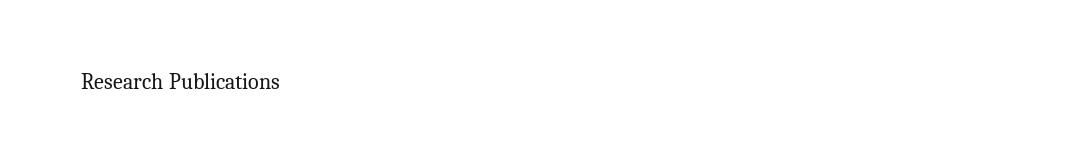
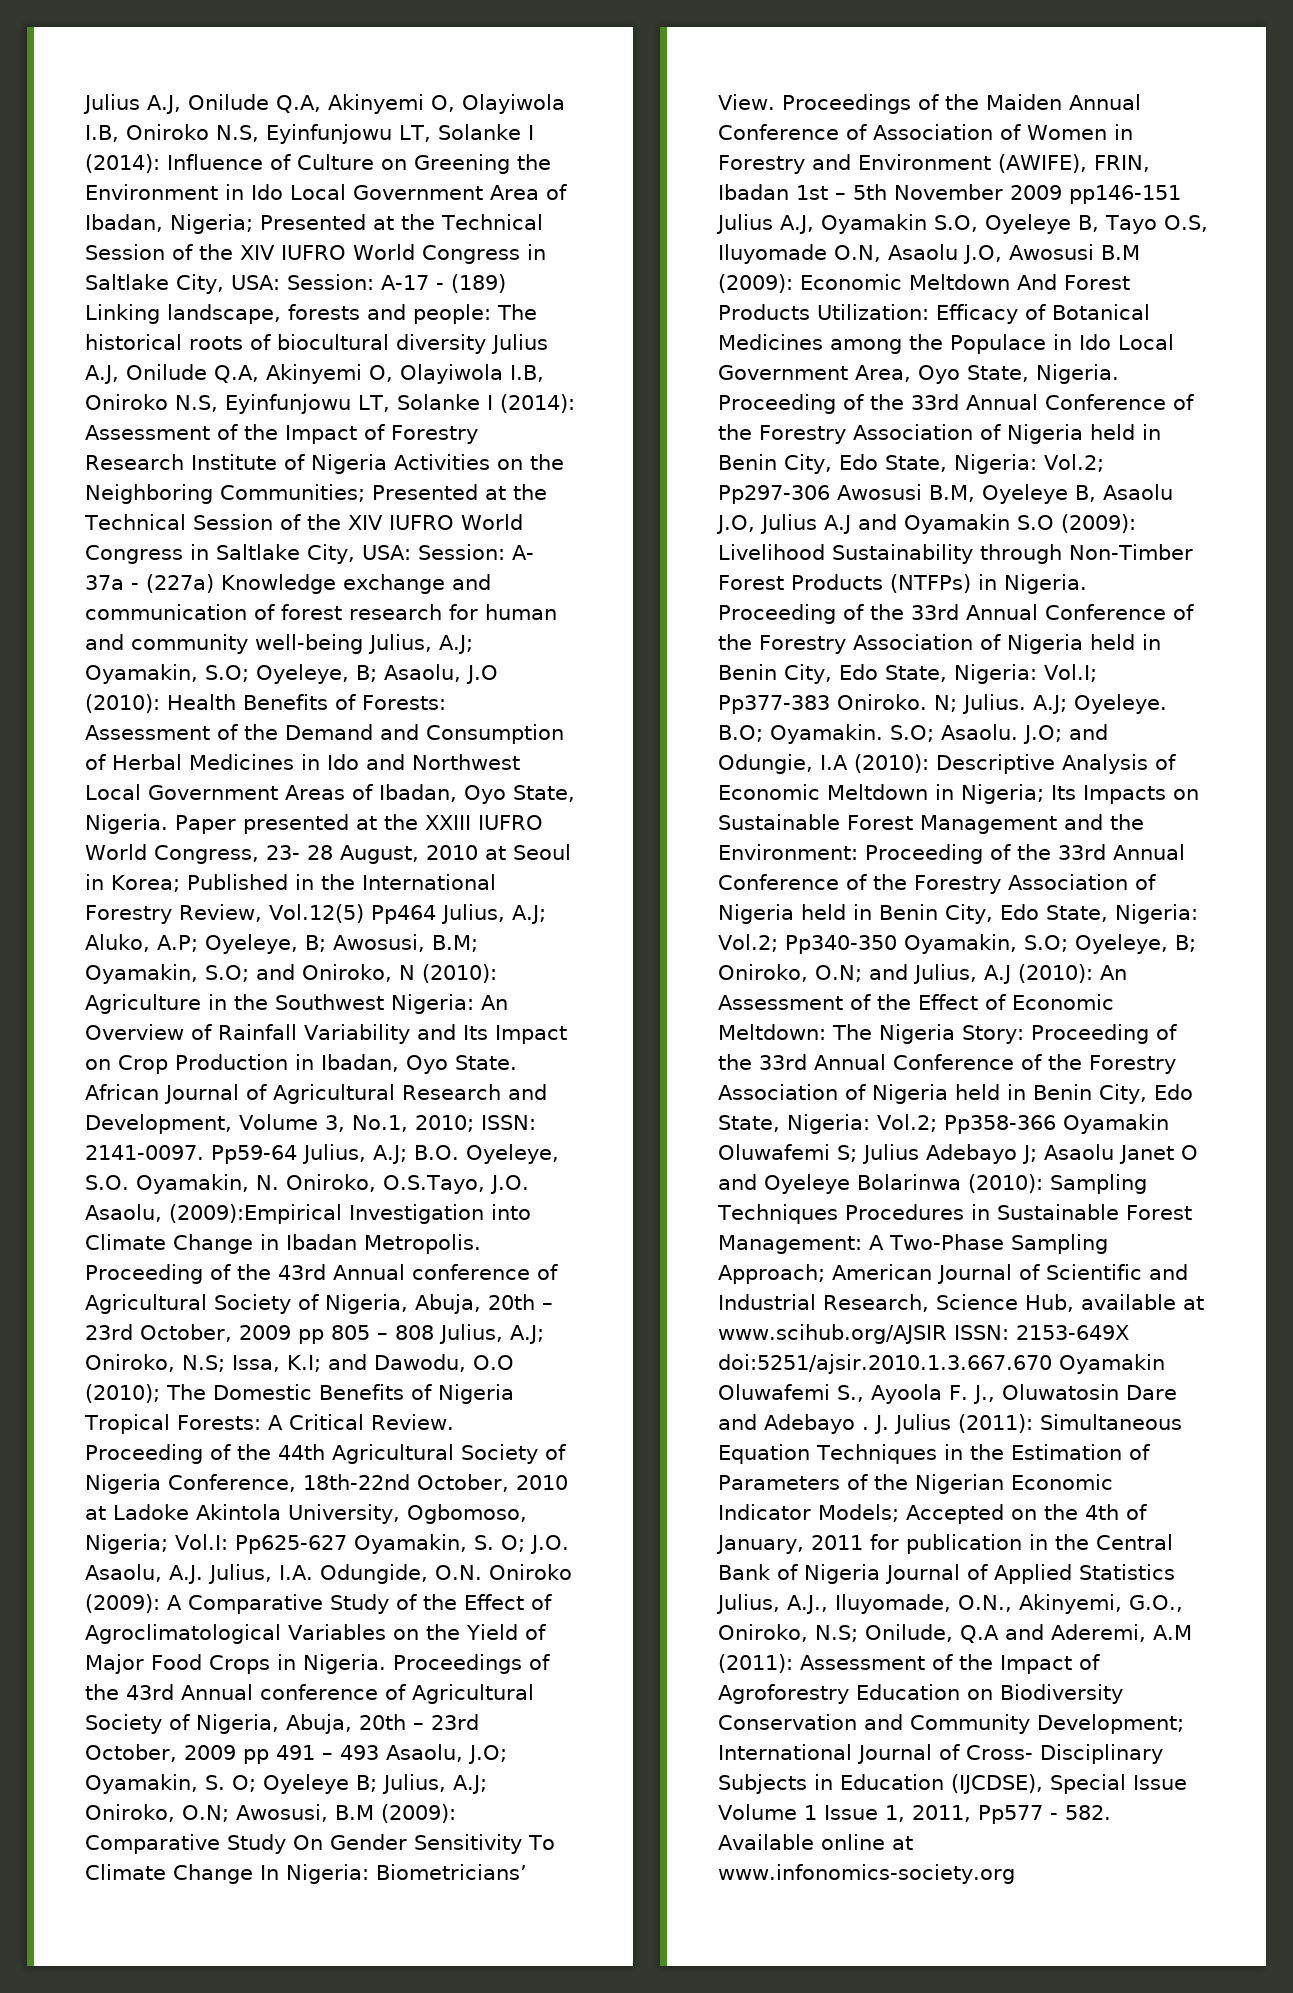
- Research Publications
+ Julius A.J, Onilude Q.A, Akinyemi O, Olayiwola I.B, Oniroko N.S, Eyinfunjowu LT, Solanke I (2014): Influence of Culture on Greening the Environment in Ido Local Government Area of Ibadan, Nigeria; Presented at the Technical Session of the XIV IUFRO World Congress in Saltlake City, USA: Session: A-17 - (189) Linking landscape, forests and people: The historical roots of biocultural diversity Julius A.J, Onilude Q.A, Akinyemi O, Olayiwola I.B, Oniroko N.S, Eyinfunjowu LT, Solanke I (2014): Assessment of the Impact of Forestry Research Institute of Nigeria Activities on the Neighboring Communities; Presented at the Technical Session of the XIV IUFRO World Congress in Saltlake City, USA: Session: A- 37a - (227a) Knowledge exchange and communication of forest research for human and community well-being Julius, A.J; Oyamakin, S.O; Oyeleye, B; Asaolu, J.O (2010): Health Benefits of Forests: Assessment of the Demand and Consumption of Herbal Medicines in Ido and Northwest Local Government Areas of Ibadan, Oyo State, Nigeria. Paper presented at the XXIII IUFRO World Congress, 23- 28 August, 2010 at Seoul in Korea; Published in the International Forestry Review, Vol.12(5) Pp464 Julius, A.J; Aluko, A.P; Oyeleye, B; Awosusi, B.M; Oyamakin, S.O; and Oniroko, N (2010): Agriculture in the Southwest Nigeria: An Overview of Rainfall Variability and Its Impact on Crop Production in Ibadan, Oyo State. African Journal of Agricultural Research and Development, Volume 3, No.1, 2010; ISSN: 2141-0097. Pp59-64 Julius, A.J; B.O. Oyeleye, S.O. Oyamakin, N. Oniroko, O.S.Tayo, J.O. Asaolu, (2009):Empirical Investigation into Climate Change in Ibadan Metropolis. Proceeding of the 43rd Annual conference of Agricultural Society of Nigeria, Abuja, 20th – 23rd October, 2009 pp 805 – 808 Julius, A.J; Oniroko, N.S; Issa, K.I; and Dawodu, O.O (2010); The Domestic Benefits of Nigeria Tropical Forests: A Critical Review. Proceeding of the 44th Agricultural Society of Nigeria Conference, 18th-22nd October, 2010 at Ladoke Akintola University, Ogbomoso, Nigeria; Vol.I: Pp625-627 Oyamakin, S. O; J.O. Asaolu, A.J. Julius, I.A. Odungide, O.N. Oniroko (2009): A Comparative Study of the Effect of Agroclimatological Variables on the Yield of Major Food Crops in Nigeria. Proceedings of the 43rd Annual conference of Agricultural Society of Nigeria, Abuja, 20th – 23rd October, 2009 pp 491 – 493 Asaolu, J.O; Oyamakin, S. O; Oyeleye B; Julius, A.J; Oniroko, O.N; Awosusi, B.M (2009): Comparative Study On Gender Sensitivity To Climate Change In Nigeria: Biometricians’ View. Proceedings of the Maiden Annual Conference of Association of Women in Forestry and Environment (AWIFE), FRIN, Ibadan 1st – 5th November 2009 pp146-151 Julius A.J, Oyamakin S.O, Oyeleye B, Tayo O.S, Iluyomade O.N, Asaolu J.O, Awosusi B.M (2009): Economic Meltdown And Forest Products Utilization: Efficacy of Botanical Medicines among the Populace in Ido Local Government Area, Oyo State, Nigeria. Proceeding of the 33rd Annual Conference of the Forestry Association of Nigeria held in Benin City, Edo State, Nigeria: Vol.2; Pp297-306 Awosusi B.M, Oyeleye B, Asaolu J.O, Julius A.J and Oyamakin S.O (2009): Livelihood Sustainability through Non-Timber Forest Products (NTFPs) in Nigeria. Proceeding of the 33rd Annual Conference of the Forestry Association of Nigeria held in Benin City, Edo State, Nigeria: Vol.I; Pp377-383 Oniroko. N; Julius. A.J; Oyeleye. B.O; Oyamakin. S.O; Asaolu. J.O; and Odungie, I.A (2010): Descriptive Analysis of Economic Meltdown in Nigeria; Its Impacts on Sustainable Forest Management and the Environment: Proceeding of the 33rd Annual Conference of the Forestry Association of Nigeria held in Benin City, Edo State, Nigeria: Vol.2; Pp340-350 Oyamakin, S.O; Oyeleye, B; Oniroko, O.N; and Julius, A.J (2010): An Assessment of the Effect of Economic Meltdown: The Nigeria Story: Proceeding of the 33rd Annual Conference of the Forestry Association of Nigeria held in Benin City, Edo State, Nigeria: Vol.2; Pp358-366 Oyamakin Oluwafemi S; Julius Adebayo J; Asaolu Janet O and Oyeleye Bolarinwa (2010): Sampling Techniques Procedures in Sustainable Forest Management: A Two-Phase Sampling Approach; American Journal of Scientific and Industrial Research, Science Hub, available at www.scihub.org/AJSIR ISSN: 2153-649X doi:5251/ajsir.2010.1.3.667.670 Oyamakin Oluwafemi S., Ayoola F. J., Oluwatosin Dare and Adebayo . J. Julius (2011): Simultaneous Equation Techniques in the Estimation of Parameters of the Nigerian Economic Indicator Models; Accepted on the 4th of January, 2011 for publication in the Central Bank of Nigeria Journal of Applied Statistics Julius, A.J., Iluyomade, O.N., Akinyemi, G.O., Oniroko, N.S; Onilude, Q.A and Aderemi, A.M (2011): Assessment of the Impact of Agroforestry Education on Biodiversity Conservation and Community Development; International Journal of Cross- Disciplinary Subjects in Education (IJCDSE), Special Issue Volume 1 Issue 1, 2011, Pp577 - 582. Available online at www.infonomics-society.org

